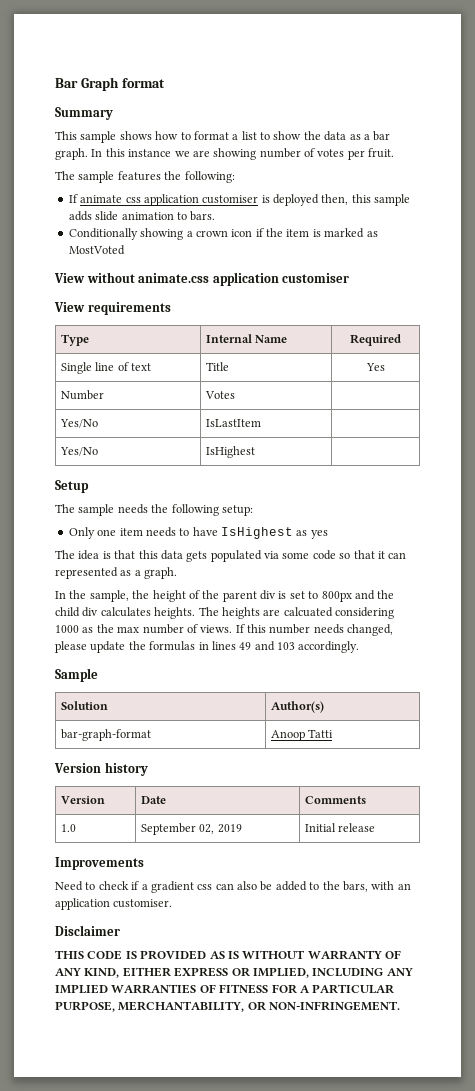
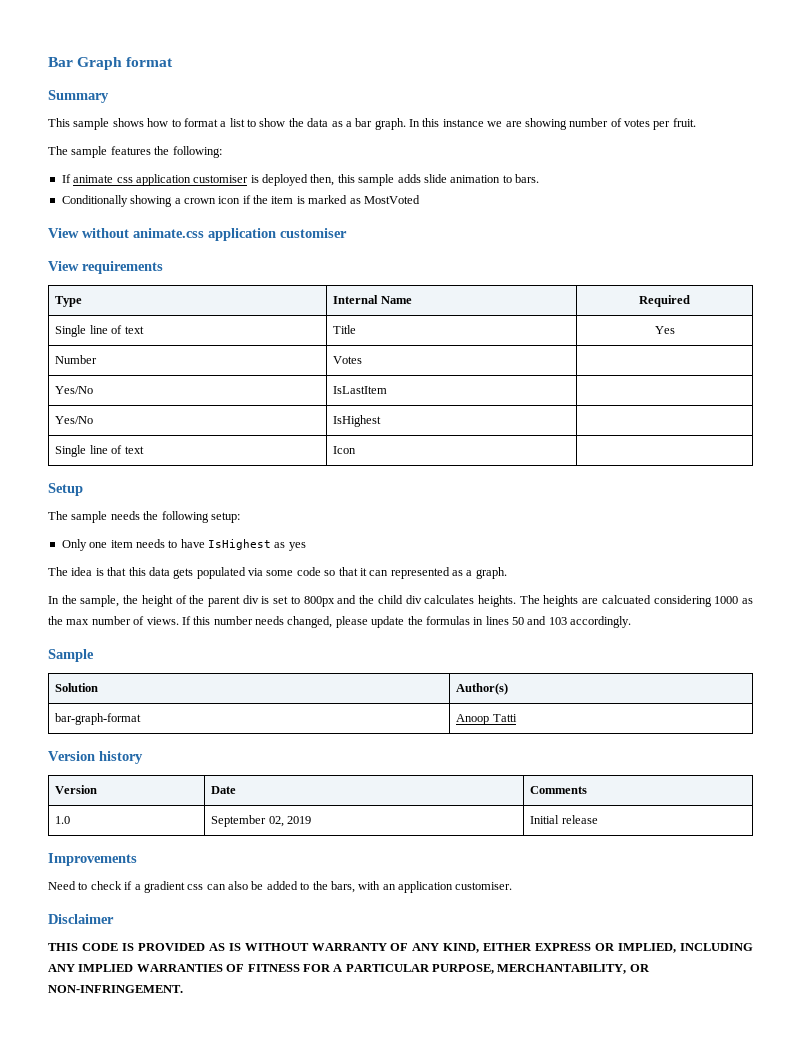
+ Single line of text | Icon |
- If this number needs changed, please update the formulas in lines 49 and 103 accordingly.
+ If this number needs changed, please update the formulas in lines 50 and 103 accordingly.

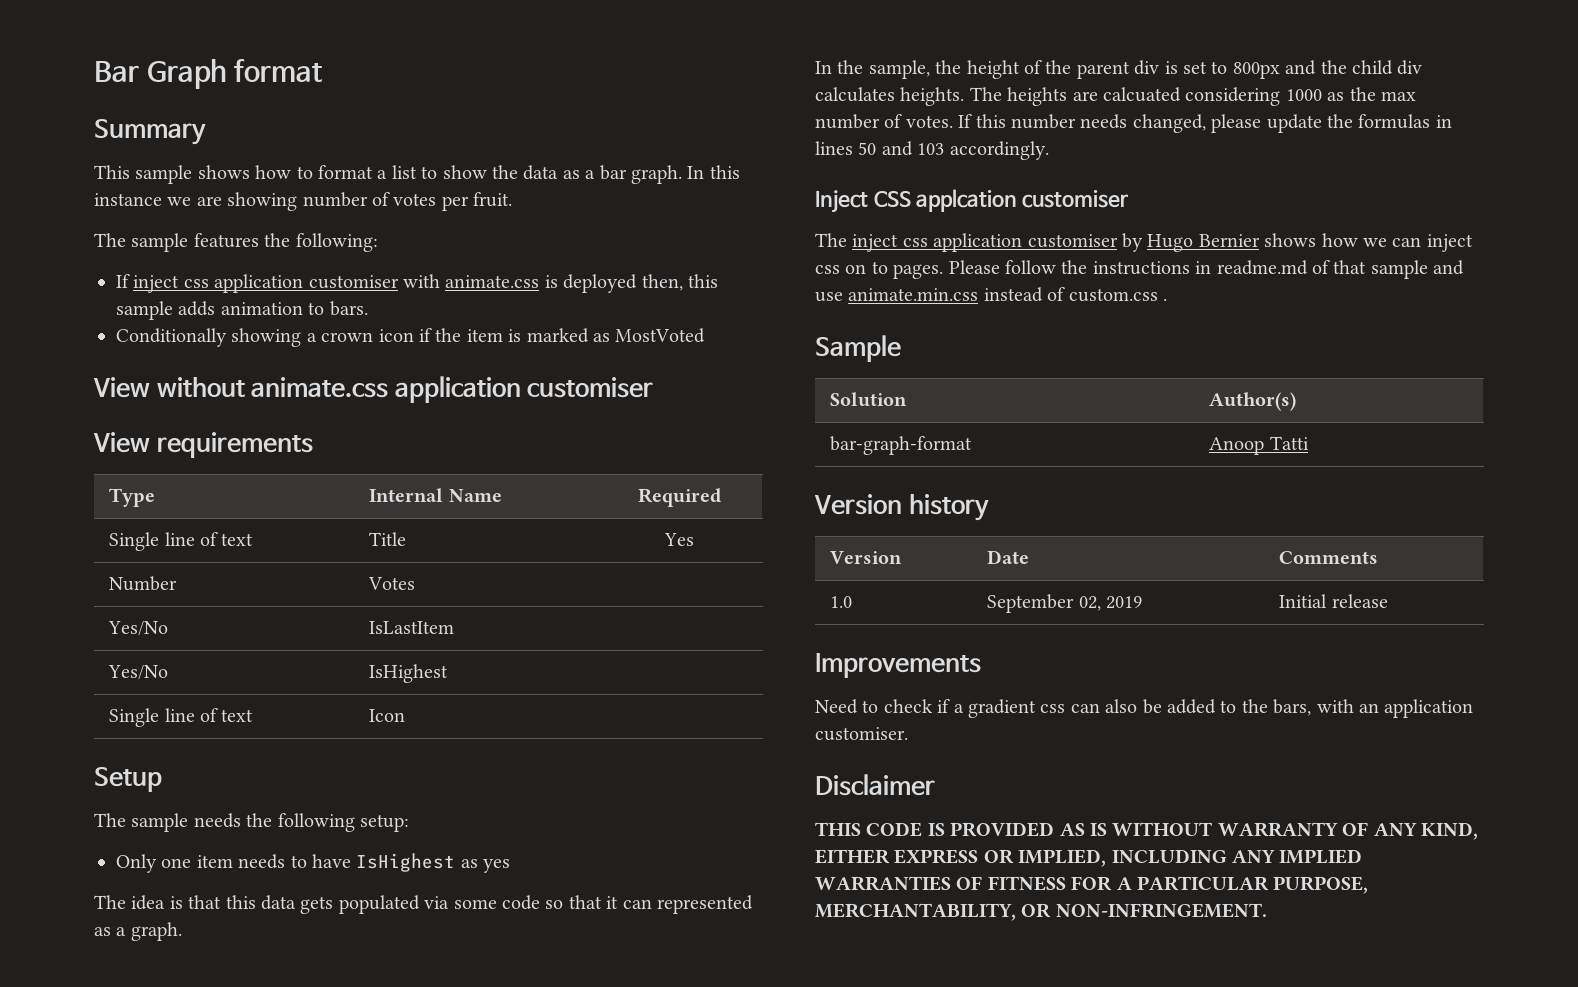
- If animate css application customiser is deployed then, this sample adds slide animation to bars.
+ If inject css application customiser with animate.css is deployed then, this sample adds animation to bars.
- The heights are calcuated considering 1000 as the max number of views.
+ The heights are calcuated considering 1000 as the max number of votes.
+ Inject CSS applcation customiser
+ The inject css application customiser by Hugo Bernier shows how we can inject css on to pages. Please follow the instructions in readme.md of that sample and use animate.min.css instead of custom.css .

